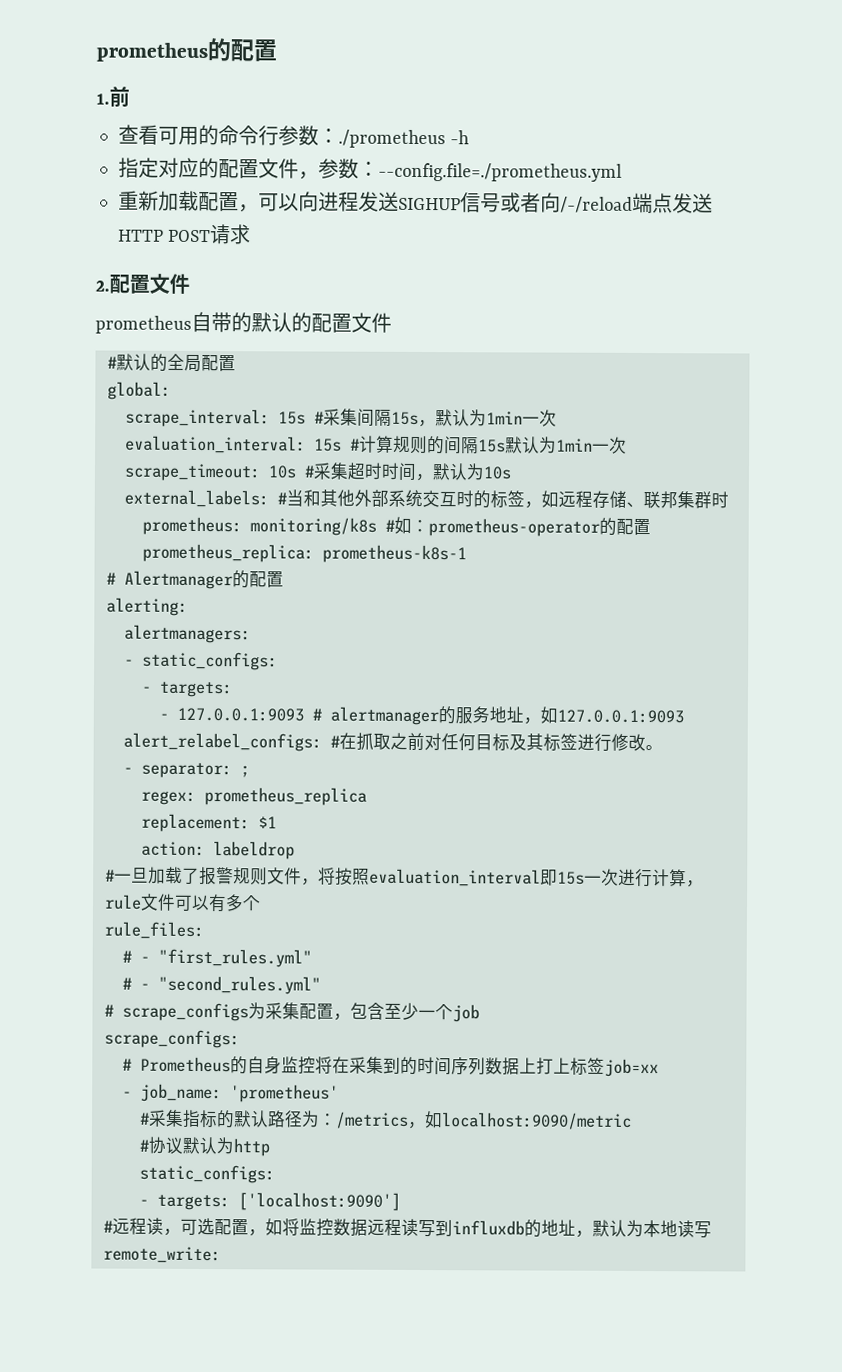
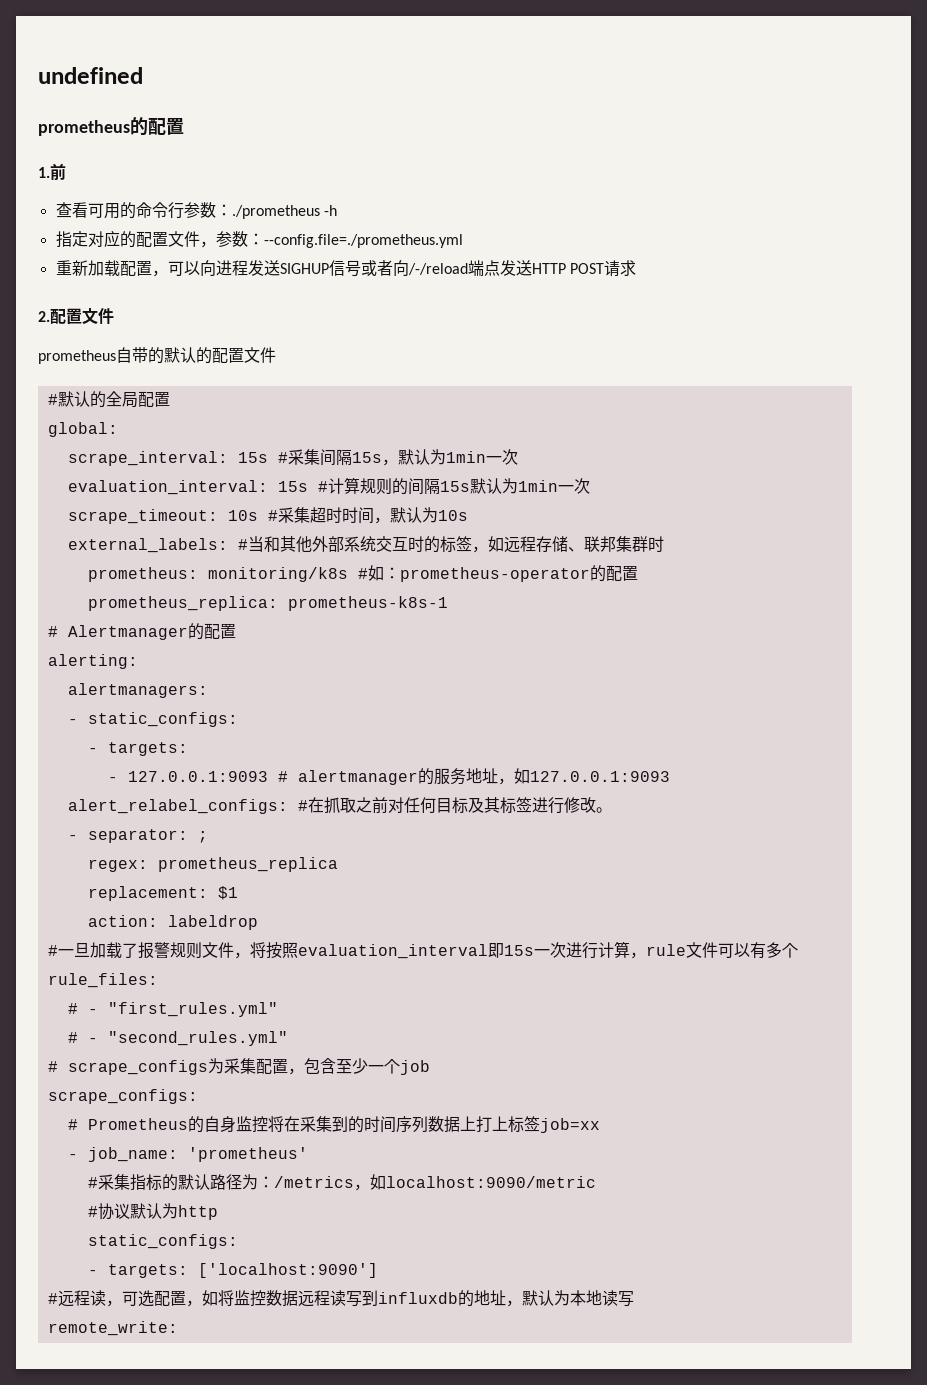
+ undefined

